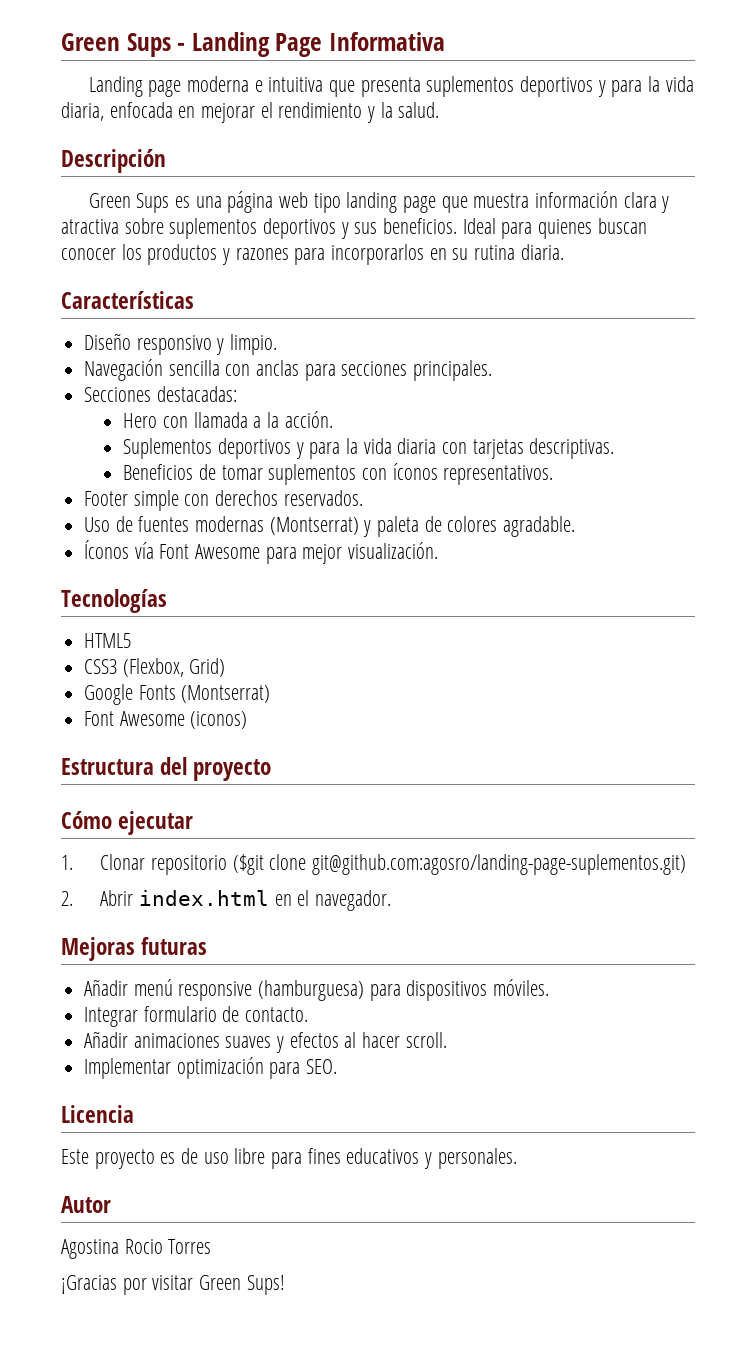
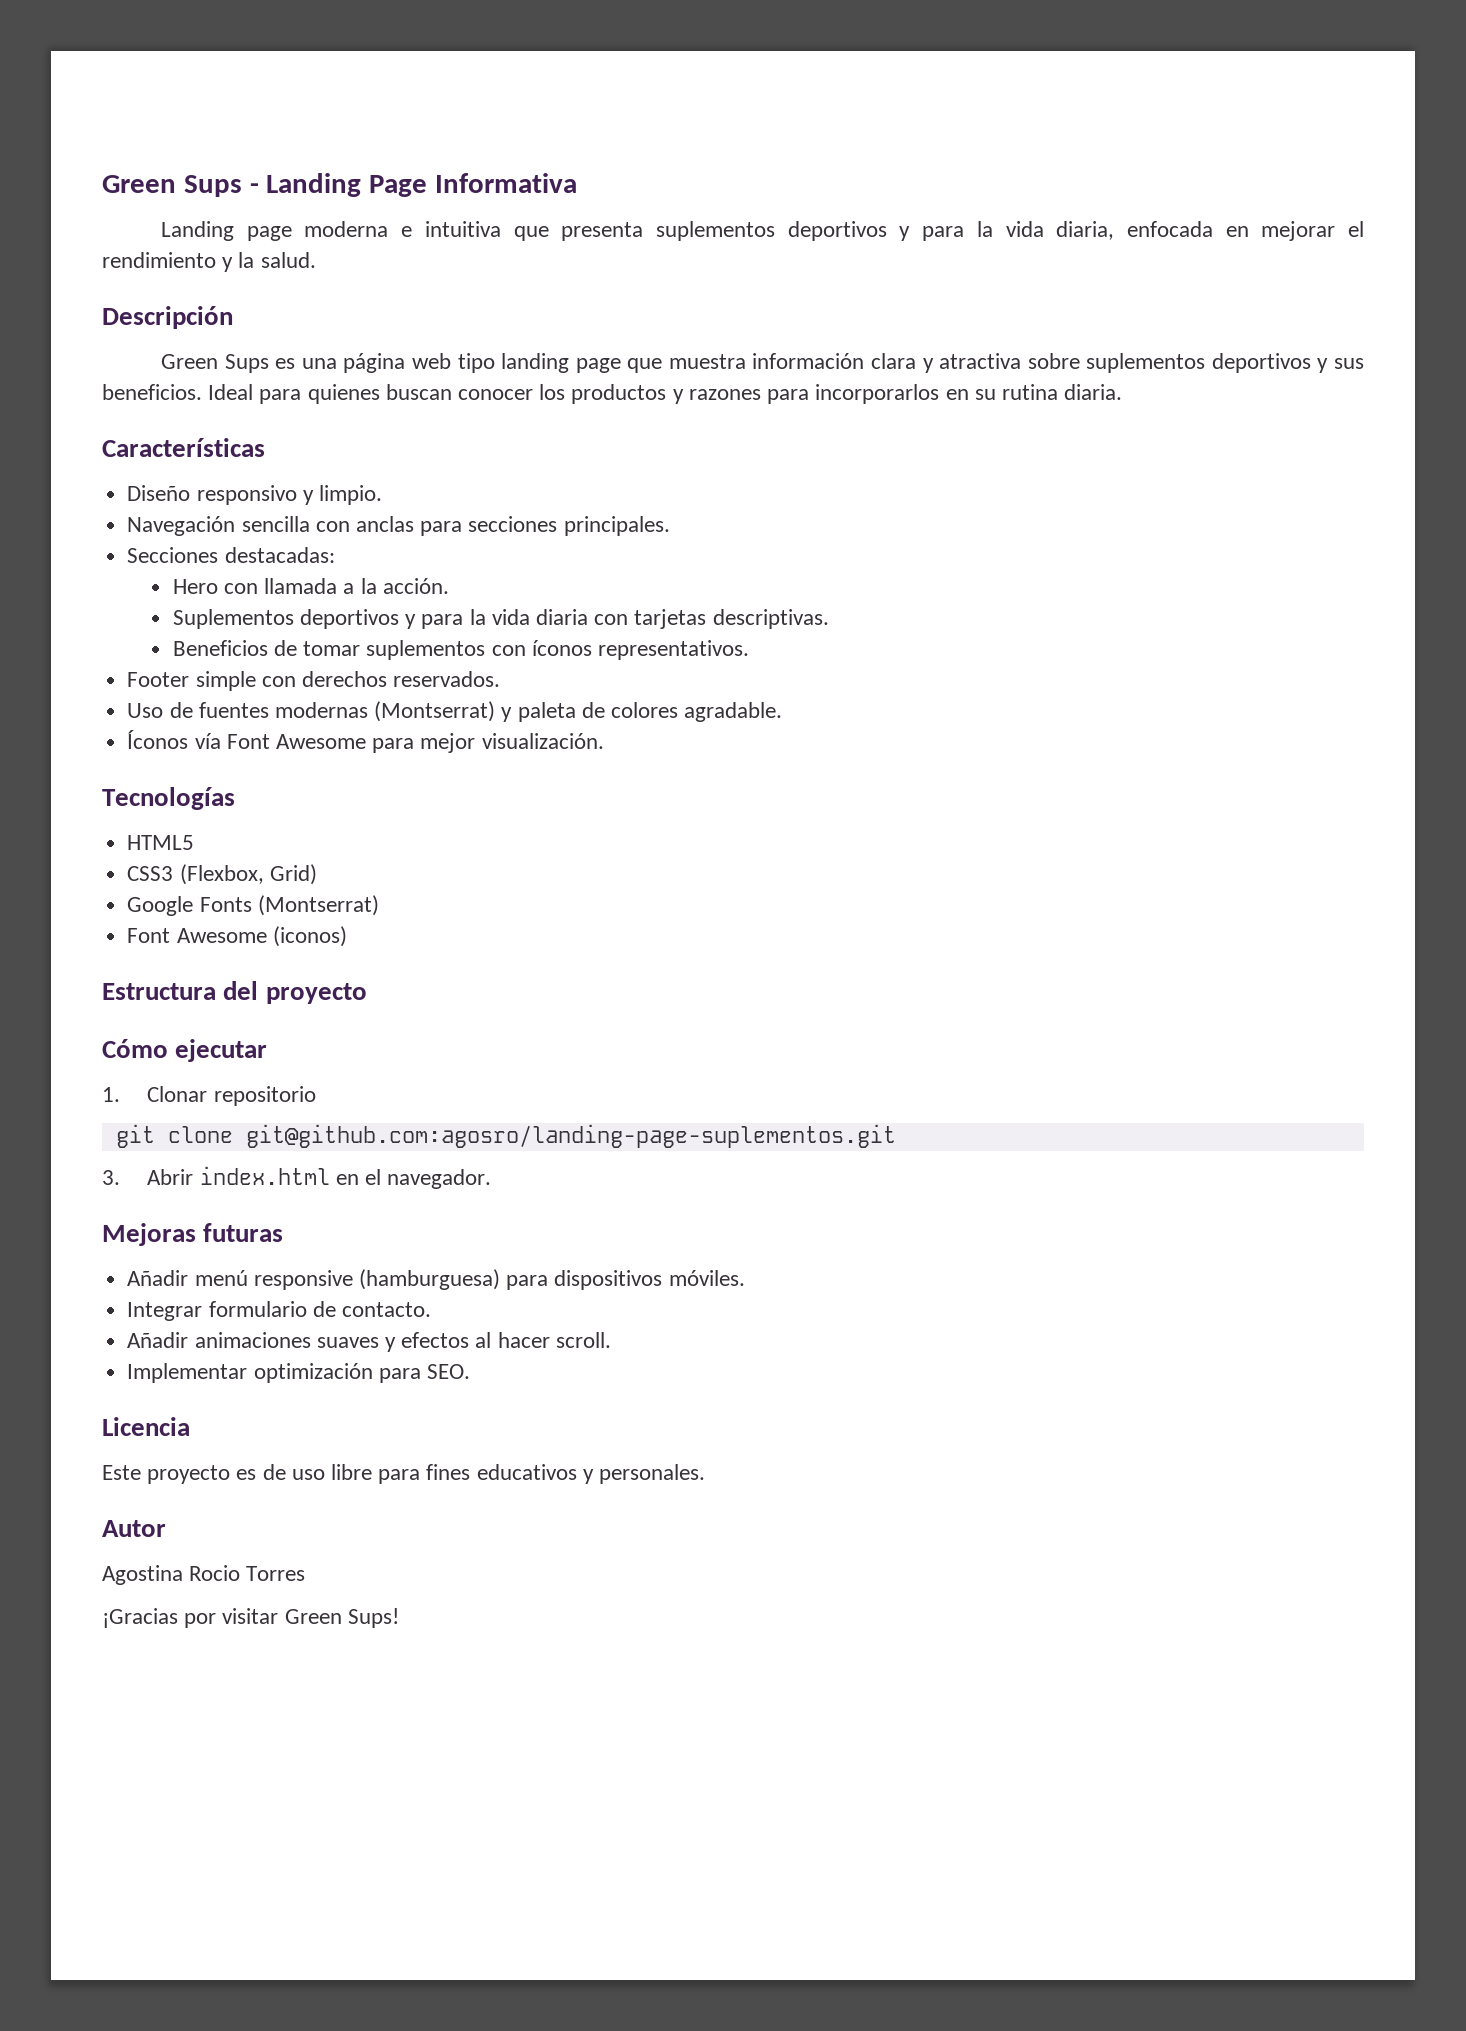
- 1. Clonar repositorio ($git clone git@github.com:agosro/landing-page-suplementos.git)
- 2. Abrir index.html en el navegador.
+ 1. Clonar repositorio
+ git clone git@github.com:agosro/landing-page-suplementos.git
+ 3. Abrir index.html en el navegador.

